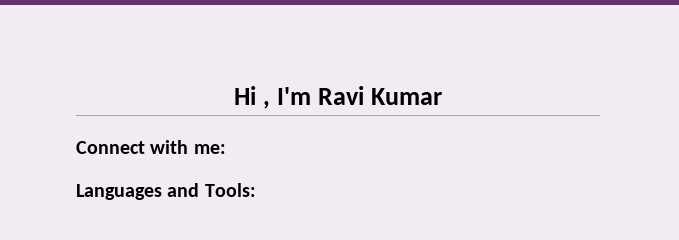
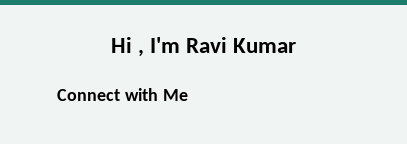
- Connect with me:
- Languages and Tools:
+ Connect with Me

